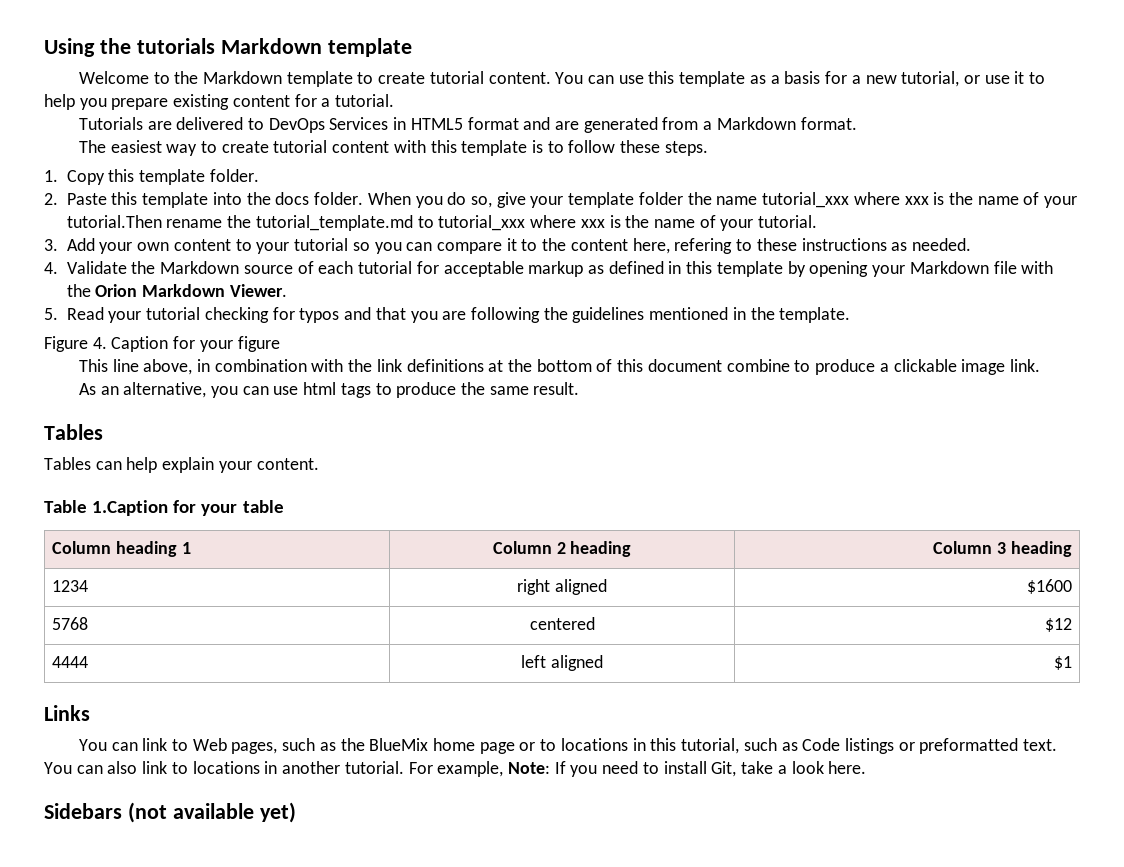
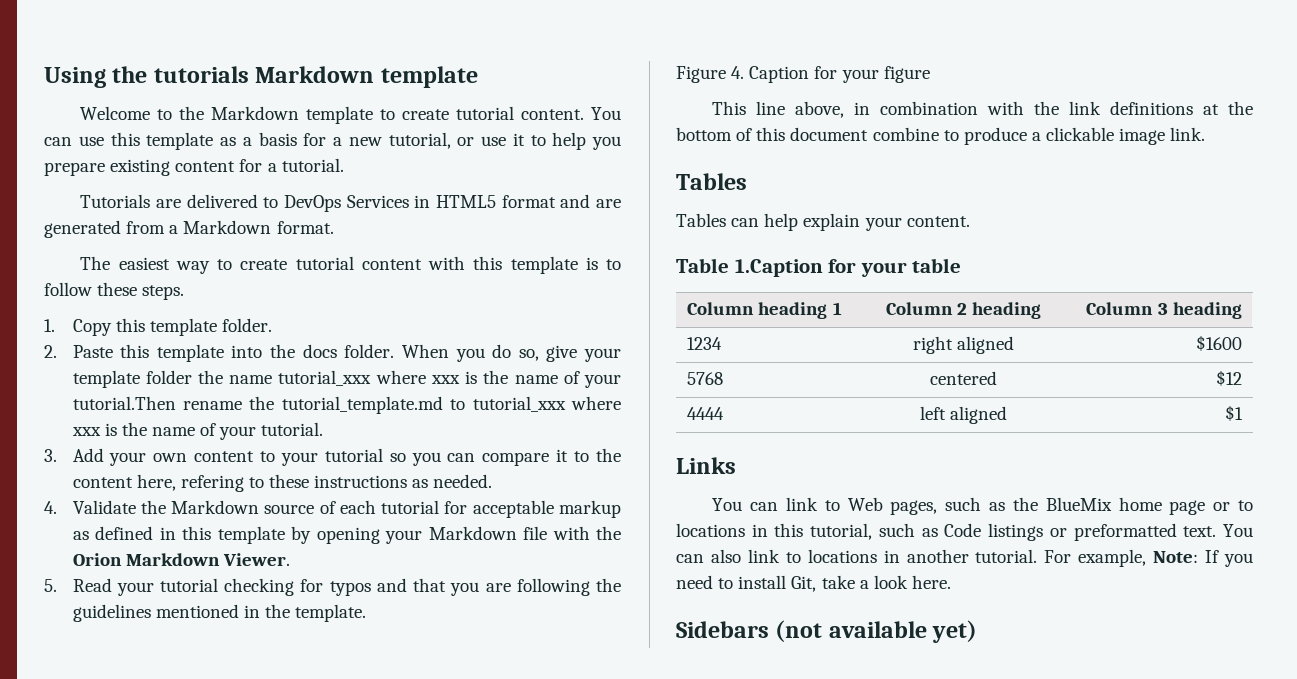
- As an alternative, you can use html tags to produce the same result.

